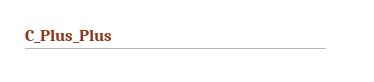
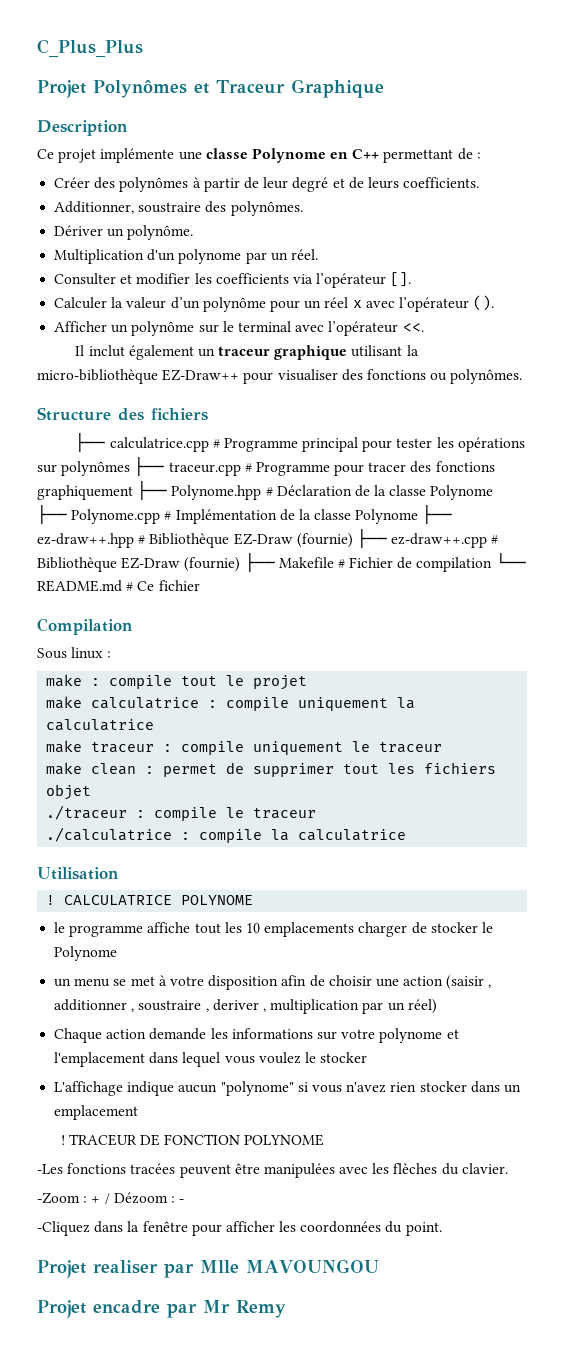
+ Projet Polynômes et Traceur Graphique
+ Description
+ Ce projet implémente une classe Polynome en C++ permettant de :
+ Créer des polynômes à partir de leur degré et de leurs coefficients.
+ Additionner, soustraire des polynômes.
+ Dériver un polynôme.
+ Multiplication d'un polynome par un réel.
+ Consulter et modifier les coefficients via l’opérateur [].
+ Calculer la valeur d’un polynôme pour un réel x avec l’opérateur ().
+ Afficher un polynôme sur le terminal avec l’opérateur <<.
+ Il inclut également un traceur graphique utilisant la micro-bibliothèque EZ-Draw++ pour visualiser des fonctions ou polynômes.
+ Structure des fichiers
+ ├── calculatrice.cpp # Programme principal pour tester les opérations sur polynômes ├── traceur.cpp # Programme pour tracer des fonctions graphiquement ├── Polynome.hpp # Déclaration de la classe Polynome ├── Polynome.cpp # Implémentation de la classe Polynome ├── ez-draw++.hpp # Bibliothèque EZ-Draw (fournie) ├── ez-draw++.cpp # Bibliothèque EZ-Draw (fournie) ├── Makefile # Fichier de compilation └── README.md # Ce fichier
+ Compilation
+ Sous linux :
+ make : compile tout le projet
+ make calculatrice : compile uniquement la calculatrice
+ make traceur : compile uniquement le traceur
+ make clean : permet de supprimer tout les fichiers objet
+ ./traceur : compile le traceur
+ ./calculatrice : compile la calculatrice
+ Utilisation
+ ! CALCULATRICE POLYNOME
+ le programme affiche tout les 10 emplacements charger de stocker le Polynome
+ un menu se met à votre disposition afin de choisir une action (saisir , additionner , soustraire , deriver , multiplication par un réel)
+ Chaque action demande les informations sur votre polynome et l'emplacement dans lequel vous voulez le stocker
+ L'affichage indique aucun "polynome" si vous n'avez rien stocker dans un emplacement
+ ! TRACEUR DE FONCTION POLYNOME
+ -Les fonctions tracées peuvent être manipulées avec les flèches du clavier.
+ -Zoom : + / Dézoom : -
+ -Cliquez dans la fenêtre pour afficher les coordonnées du point.
+ Projet realiser par Mlle MAVOUNGOU
+ Projet encadre par Mr Remy

